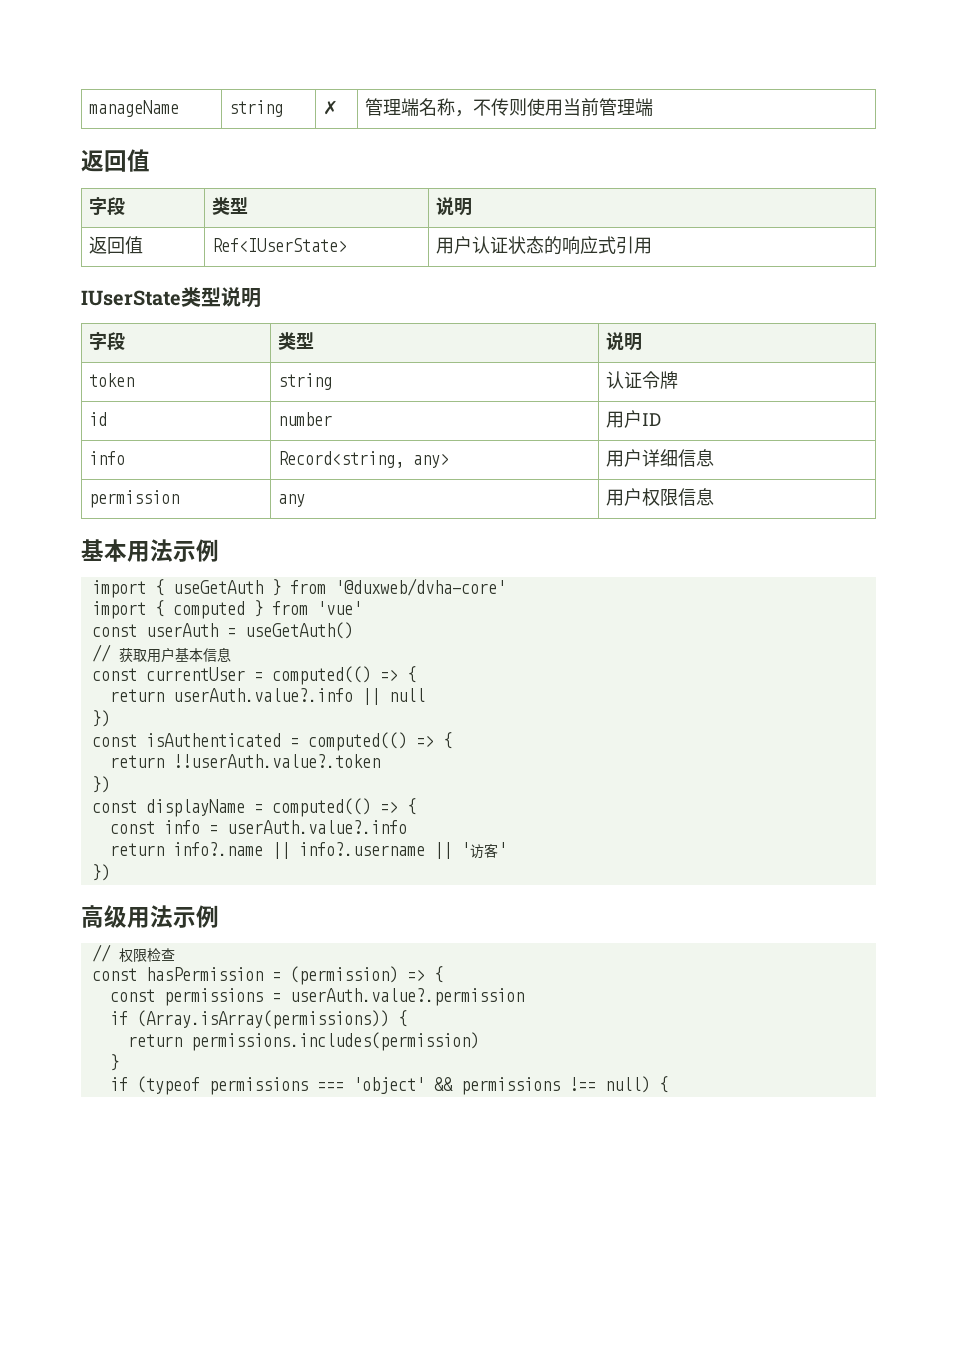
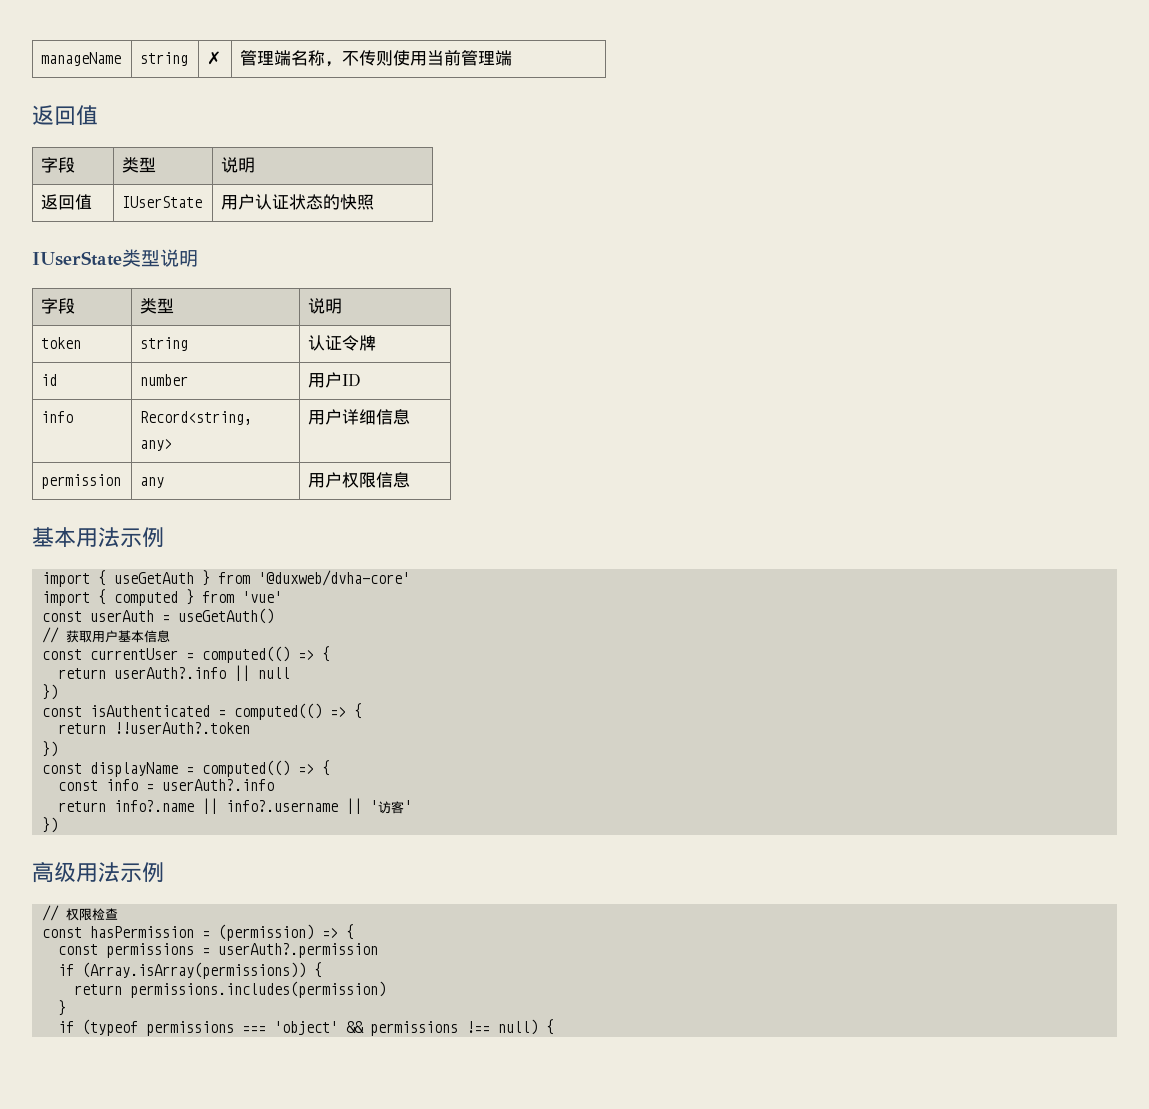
- 返回值 | Ref<IUserState> | 用户认证状态的响应式引用
+ 返回值 | IUserState | 用户认证状态的快照
- return userAuth.value?.info || null
+ return userAuth?.info || null
- return !!userAuth.value?.token
+ return !!userAuth?.token
- const info = userAuth.value?.info
+ const info = userAuth?.info
- const permissions = userAuth.value?.permission
+ const permissions = userAuth?.permission

